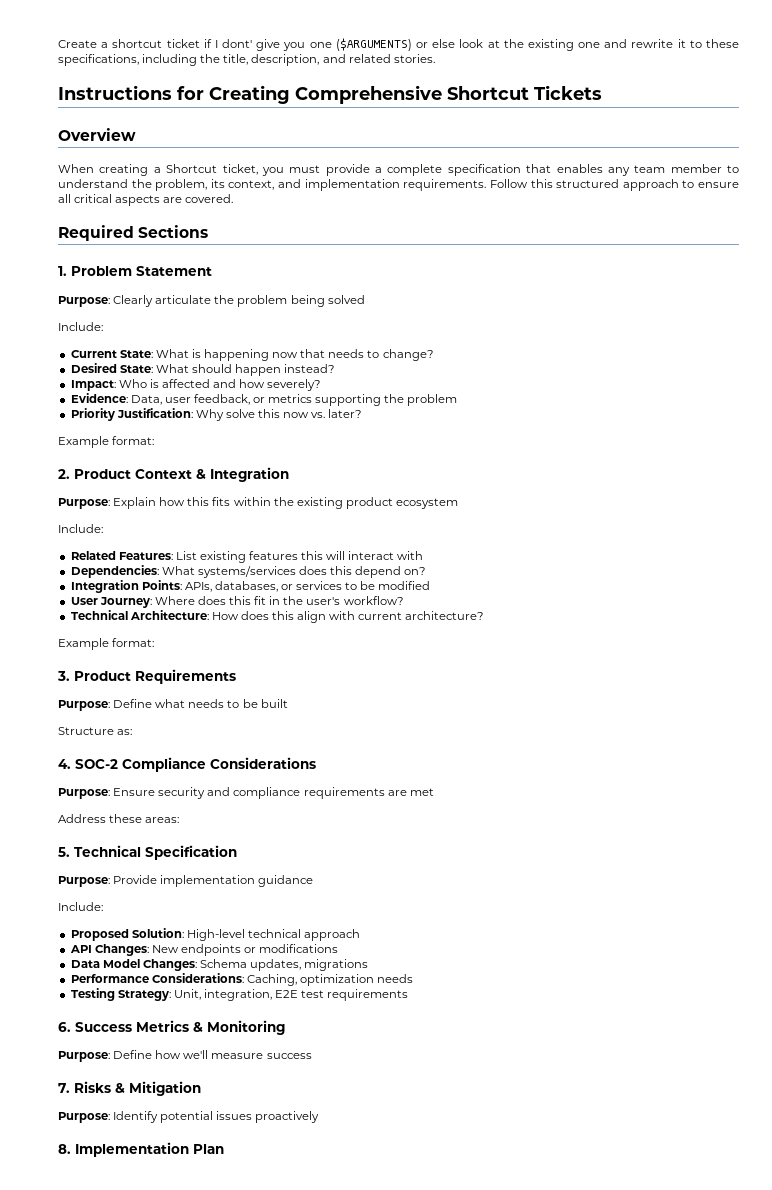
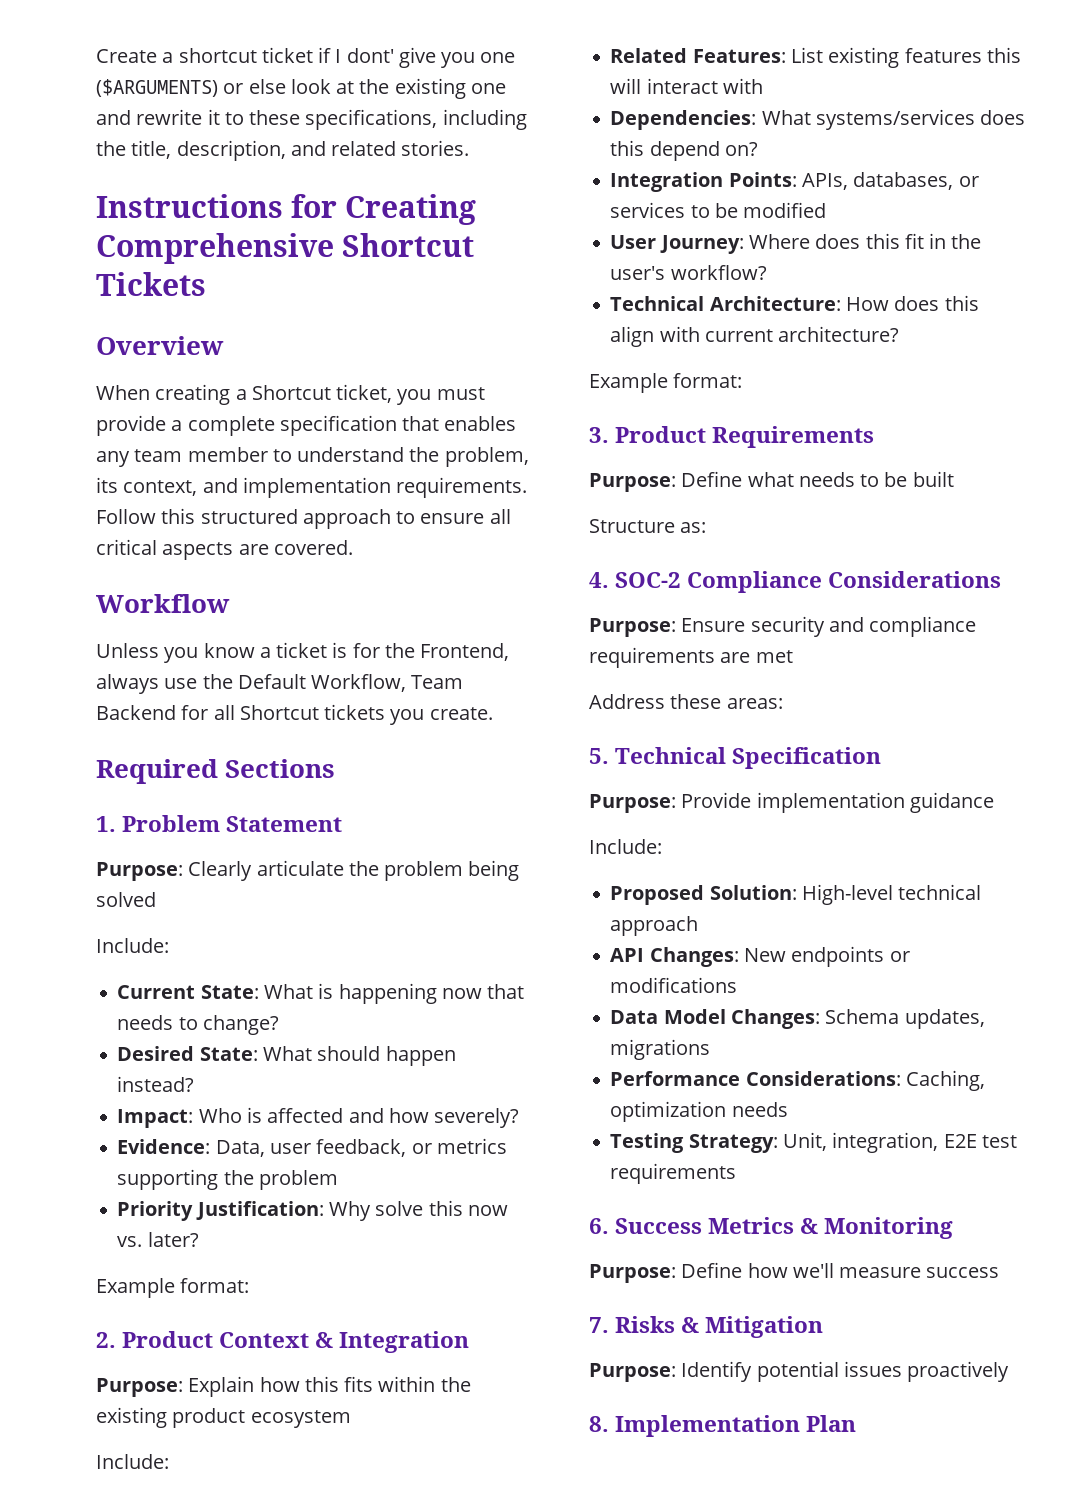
+ Workflow
+ Unless you know a ticket is for the Frontend, always use the Default Workflow, Team Backend for all Shortcut tickets you create.

